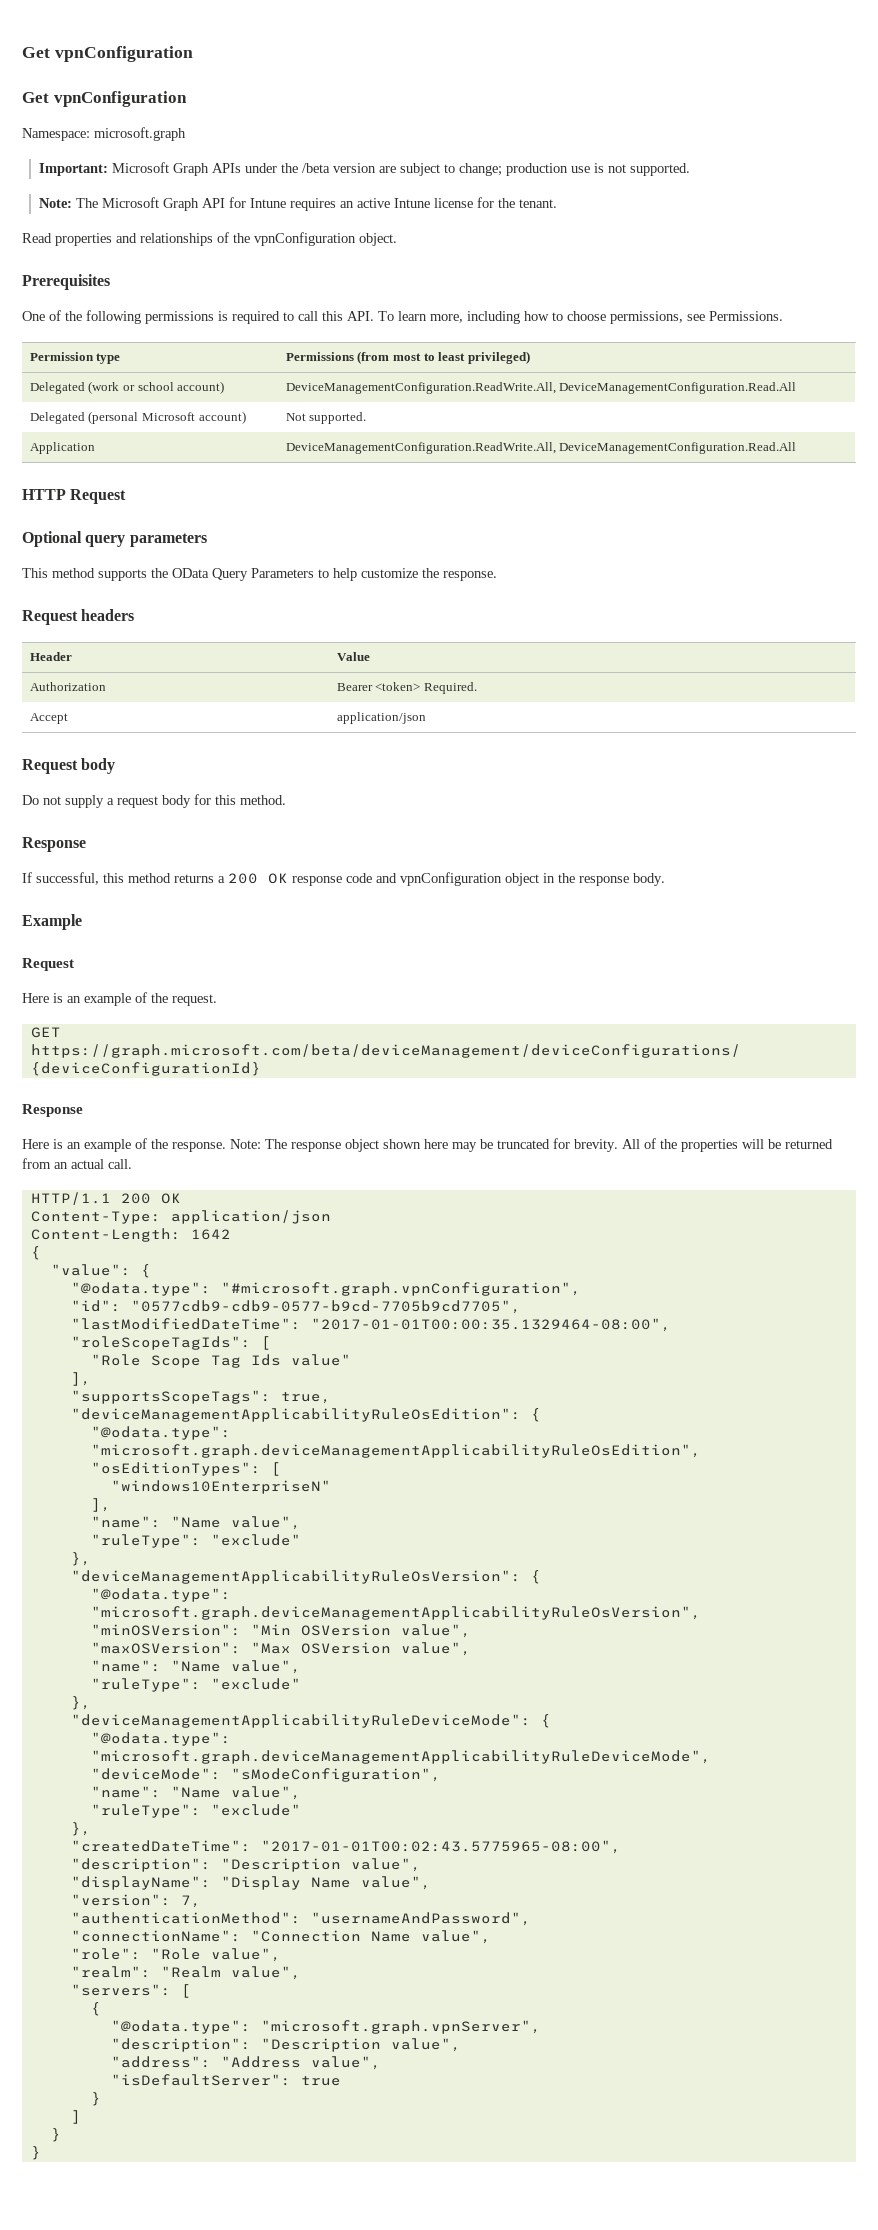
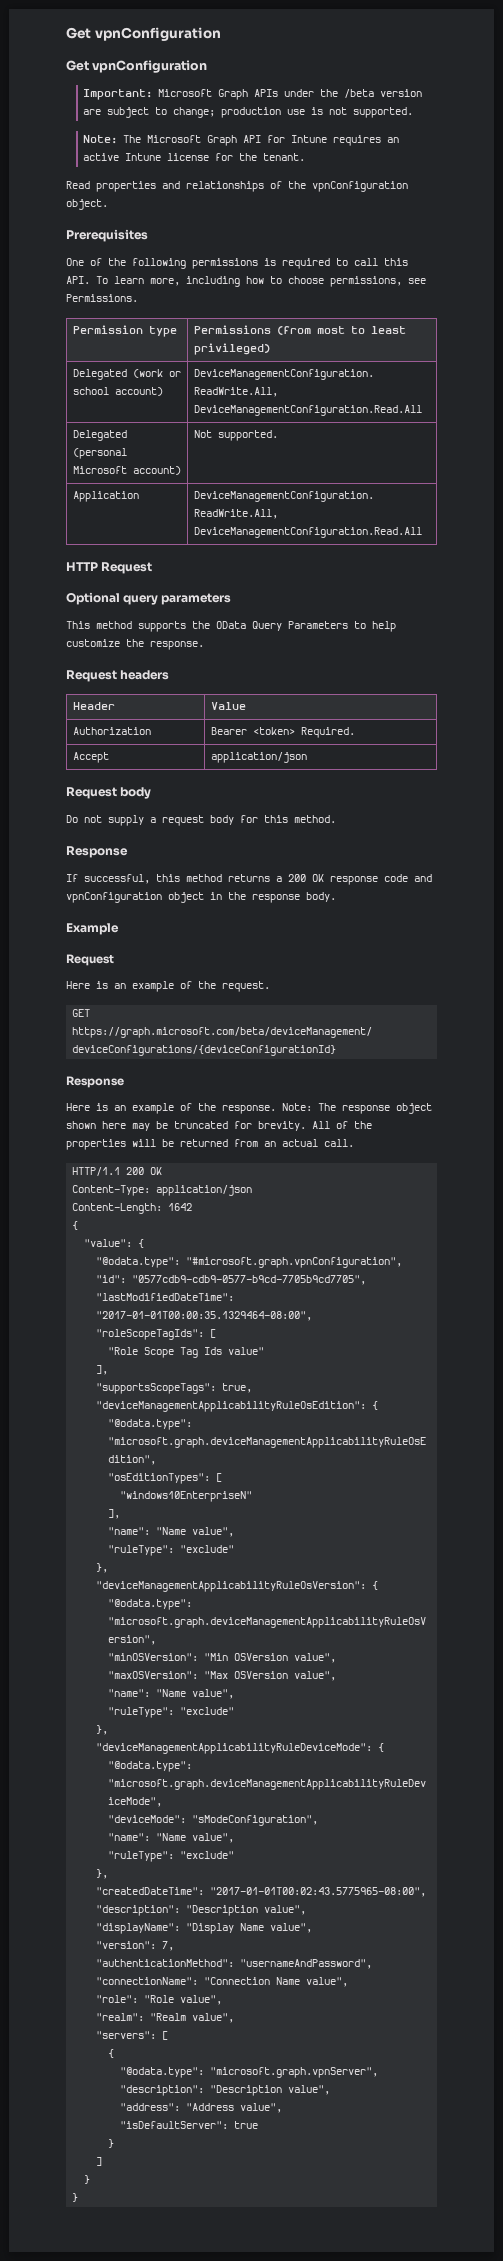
- Namespace: microsoft.graph

